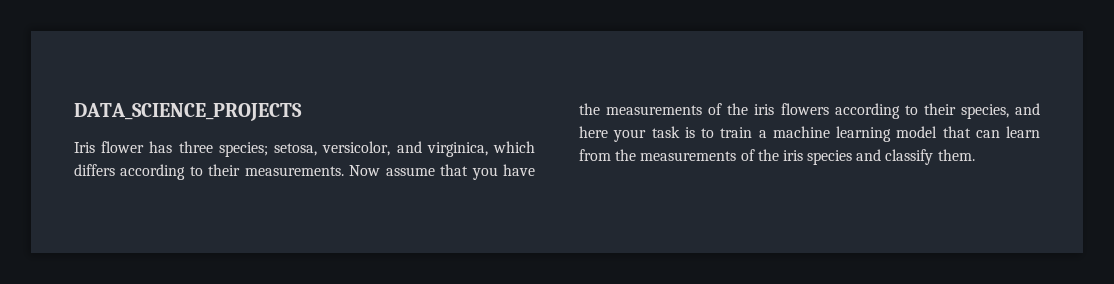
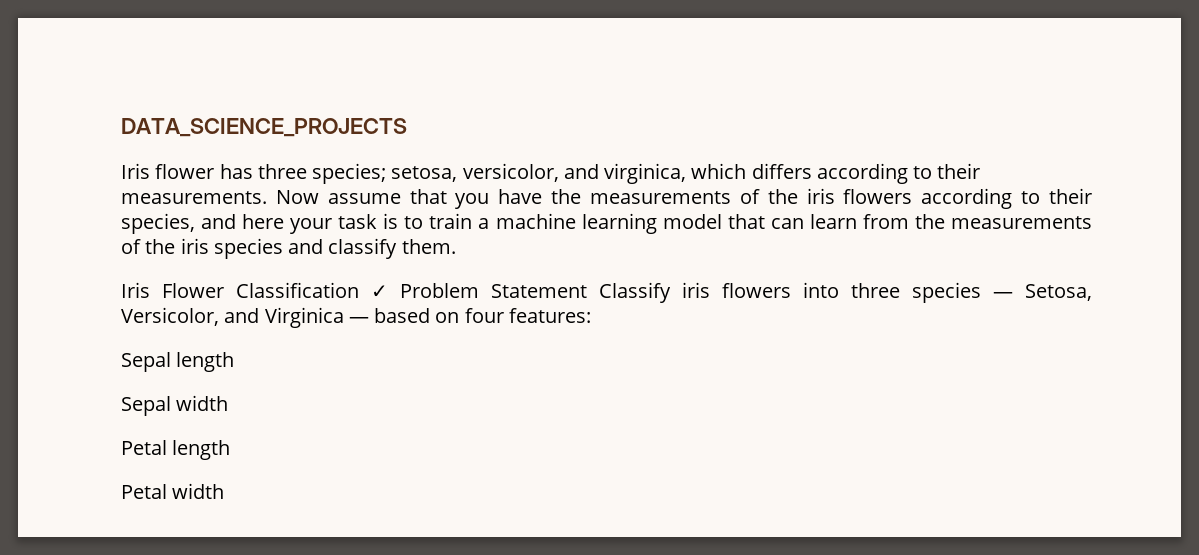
+ Iris Flower Classification ✓ Problem Statement Classify iris flowers into three species — Setosa, Versicolor, and Virginica — based on four features:
+ Sepal length
+ Sepal width
+ Petal length
+ Petal width

